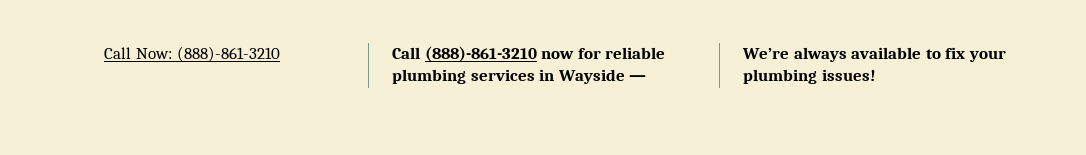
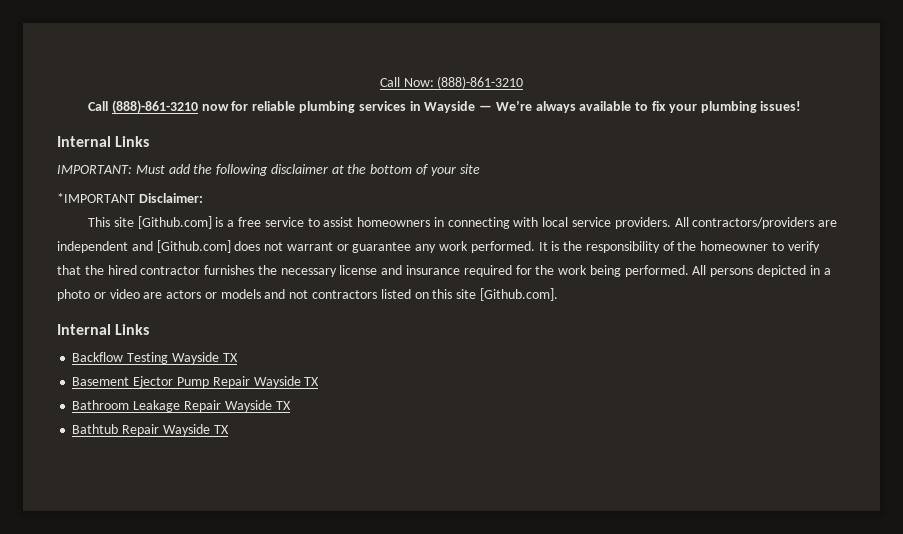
  Call (888)-861-3210 now for reliable plumbing services in Wayside — We’re always available to fix your plumbing issues!
+ Internal Links
+ IMPORTANT: Must add the following disclaimer at the bottom of your site
+ *IMPORTANT Disclaimer:
+ This site [Github.com] is a free service to assist homeowners in connecting with local service providers. All contractors/providers are independent and [Github.com] does not warrant or guarantee any work performed. It is the responsibility of the homeowner to verify that the hired contractor furnishes the necessary license and insurance required for the work being performed. All persons depicted in a photo or video are actors or models and not contractors listed on this site [Github.com].
+ Internal Links
+ Backflow Testing Wayside TX
+ Basement Ejector Pump Repair Wayside TX
+ Bathroom Leakage Repair Wayside TX
+ Bathtub Repair Wayside TX

